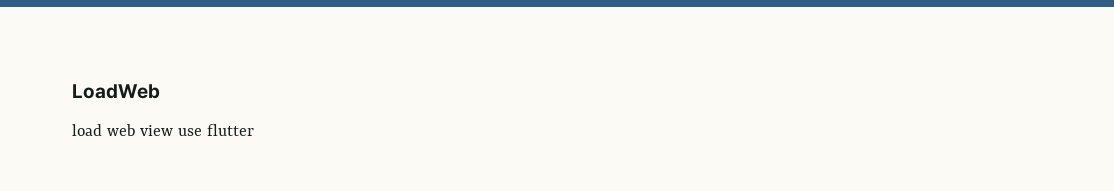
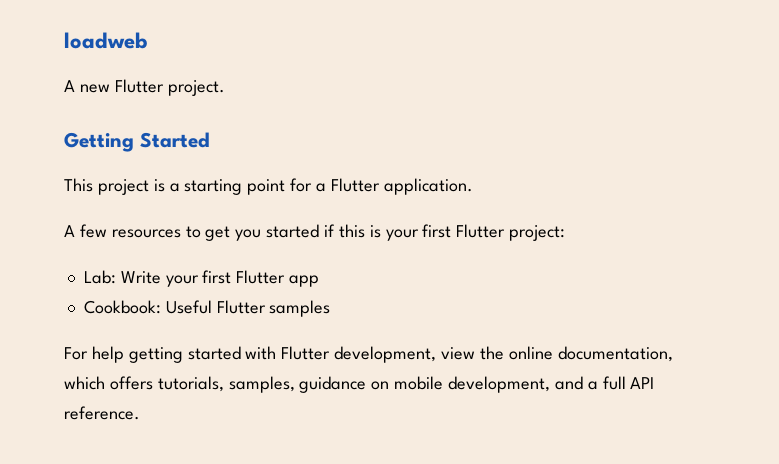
- LoadWeb
- load web view use flutter
+ loadweb
+ A new Flutter project.
+ Getting Started
+ This project is a starting point for a Flutter application.
+ A few resources to get you started if this is your first Flutter project:
+ Lab: Write your first Flutter app
+ Cookbook: Useful Flutter samples
+ For help getting started with Flutter development, view the online documentation, which offers tutorials, samples, guidance on mobile development, and a full API reference.

